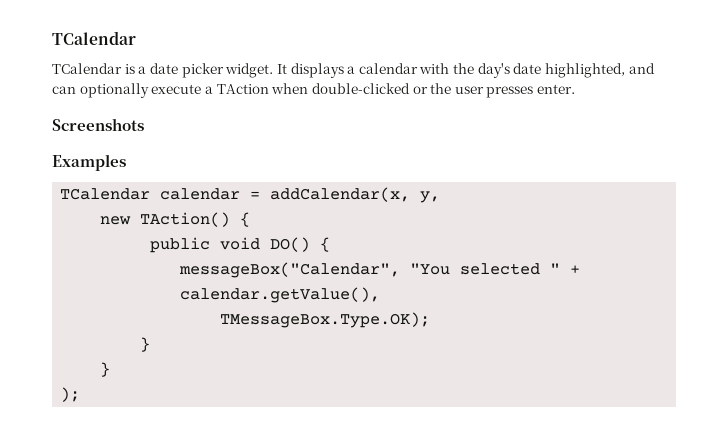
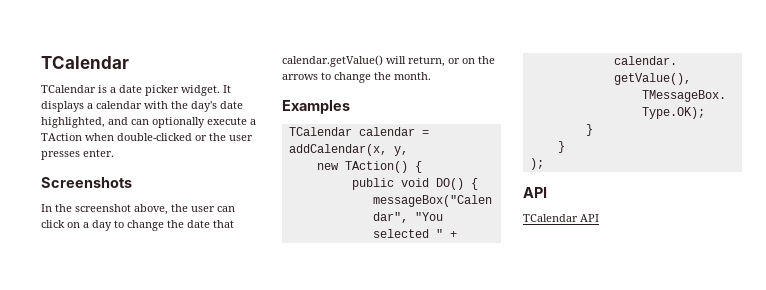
+ In the screenshot above, the user can click on a day to change the date that calendar.getValue() will return, or on the arrows to change the month.
  );
+ API
+ TCalendar API

